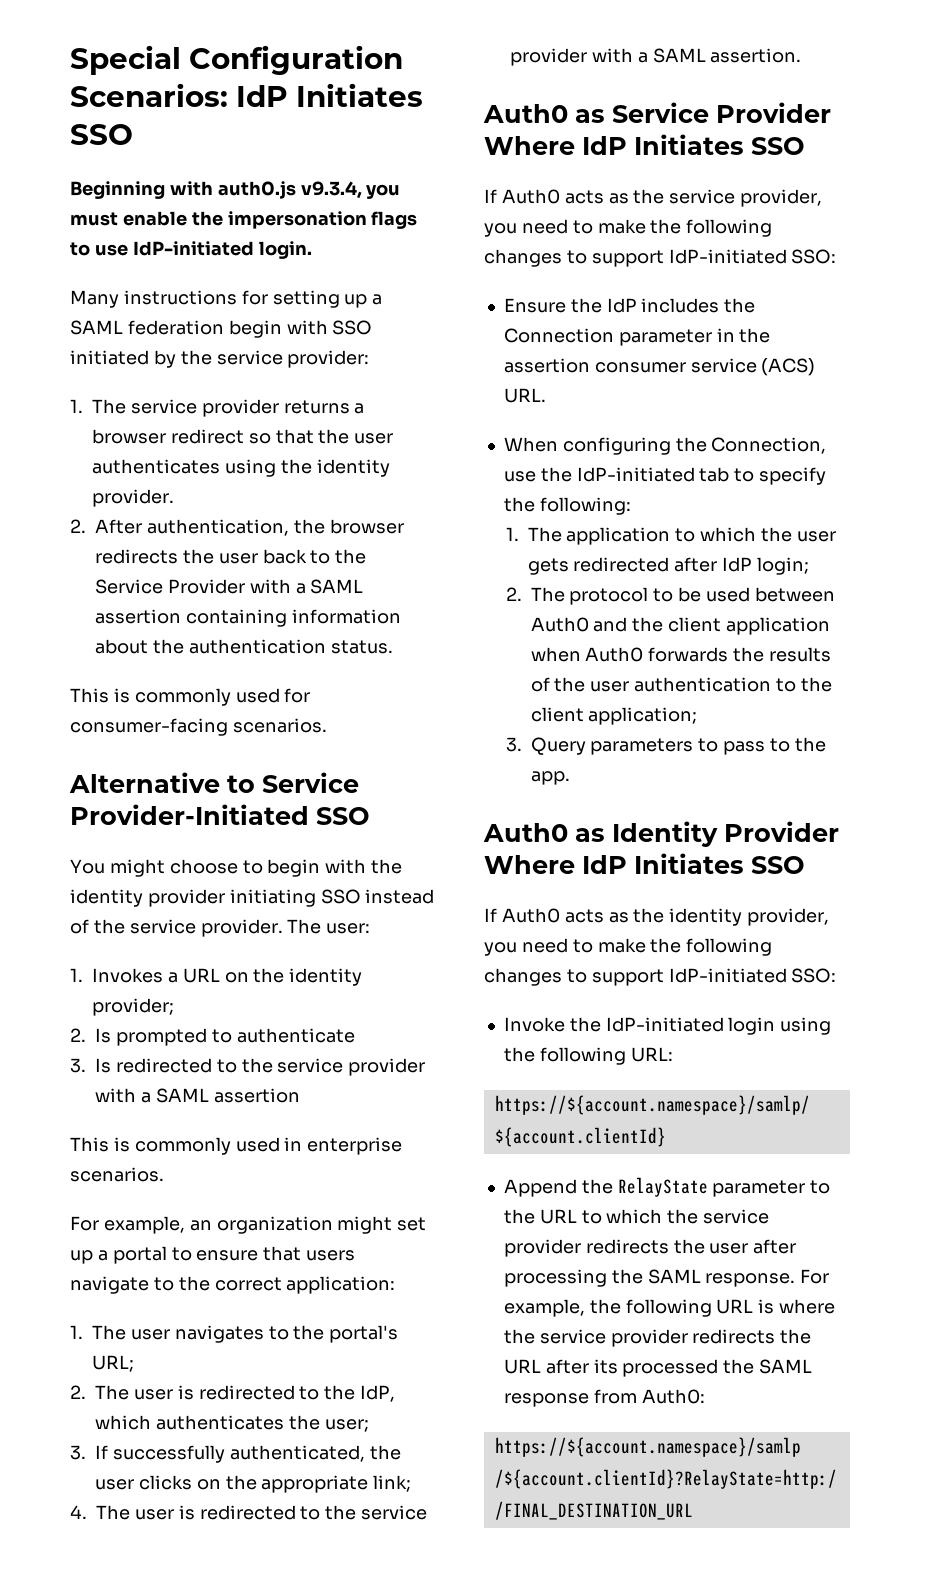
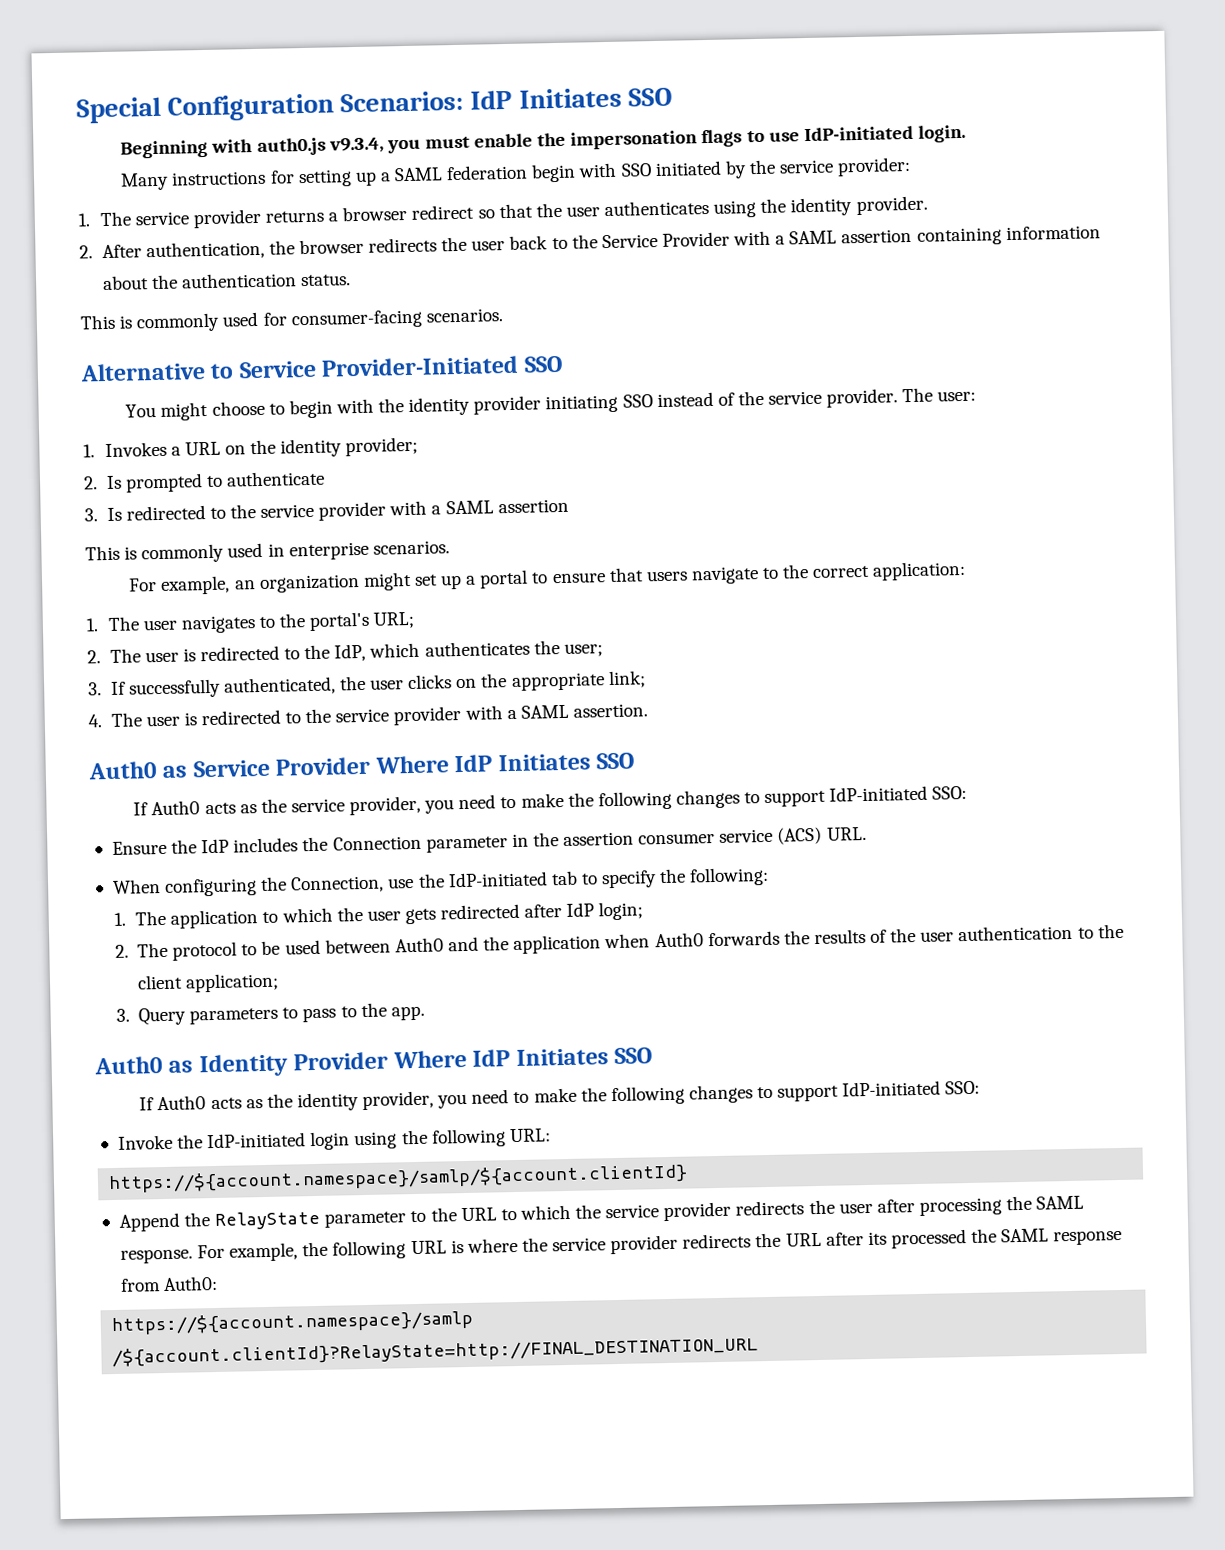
- 2. The protocol to be used between Auth0 and the client application when Auth0 forwards the results of the user authentication to the client application;
+ 2. The protocol to be used between Auth0 and the application when Auth0 forwards the results of the user authentication to the client application;

